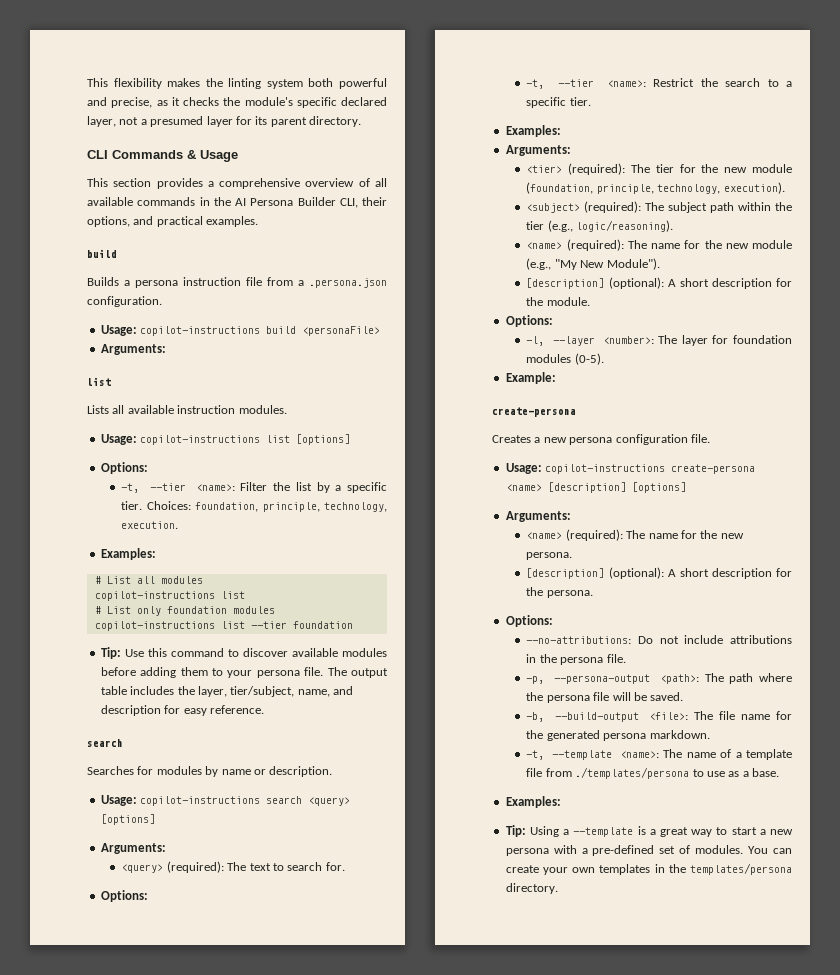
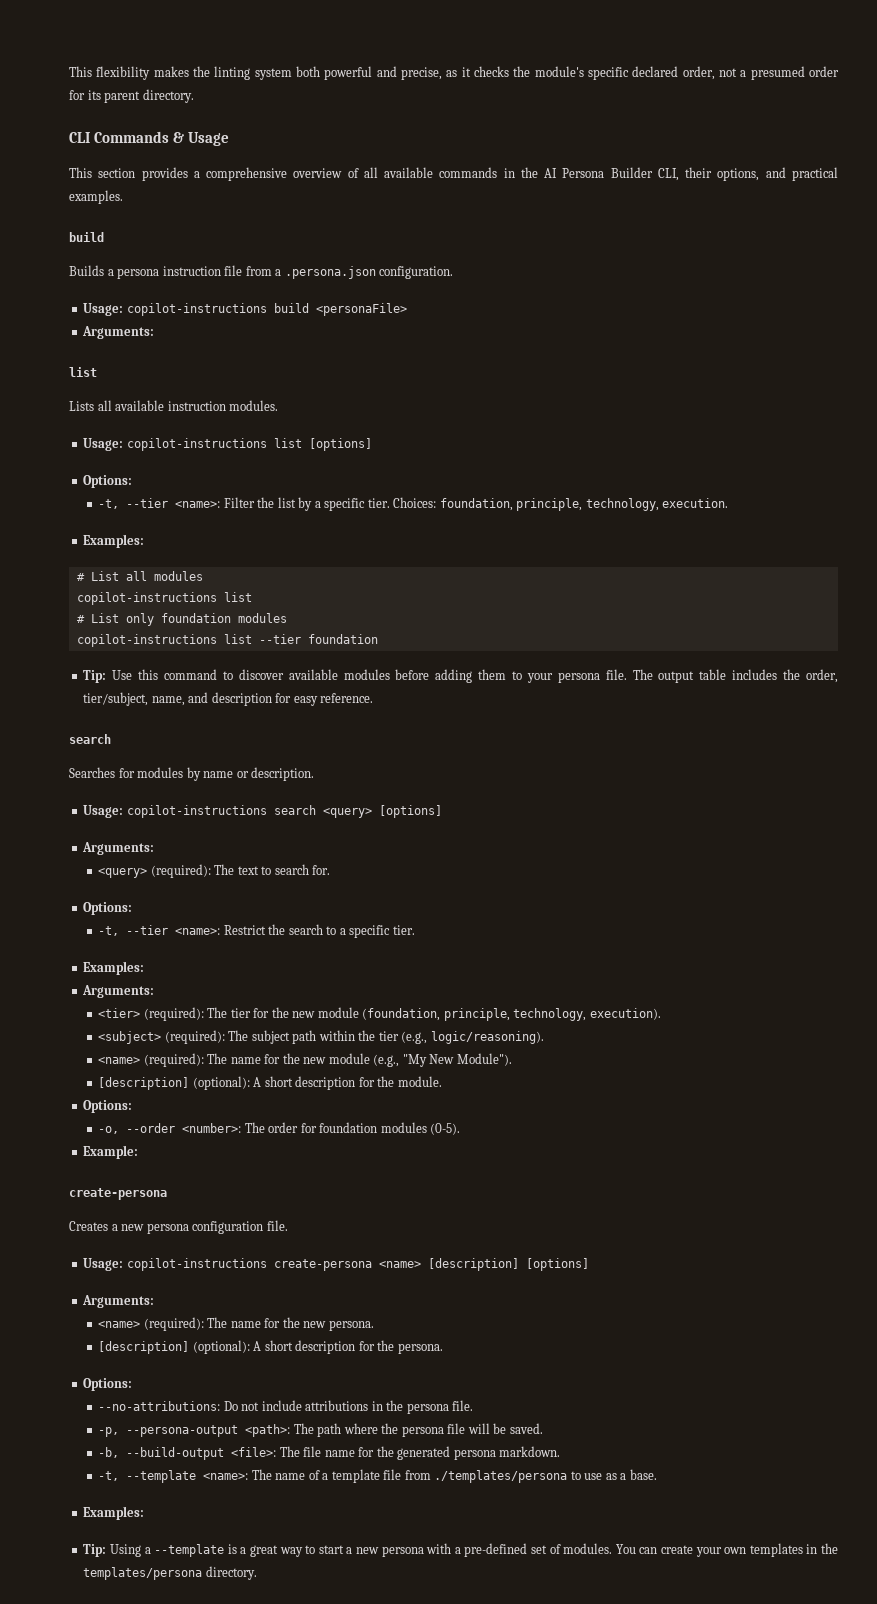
- This flexibility makes the linting system both powerful and precise, as it checks the module's specific declared layer, not a presumed layer for its parent directory.
+ This flexibility makes the linting system both powerful and precise, as it checks the module's specific declared order, not a presumed order for its parent directory.
- The output table includes the layer, tier/subject, name, and description for easy reference.
+ The output table includes the order, tier/subject, name, and description for easy reference.
- -l, --layer <number>: The layer for foundation modules (0-5).
+ -o, --order <number>: The order for foundation modules (0-5).

